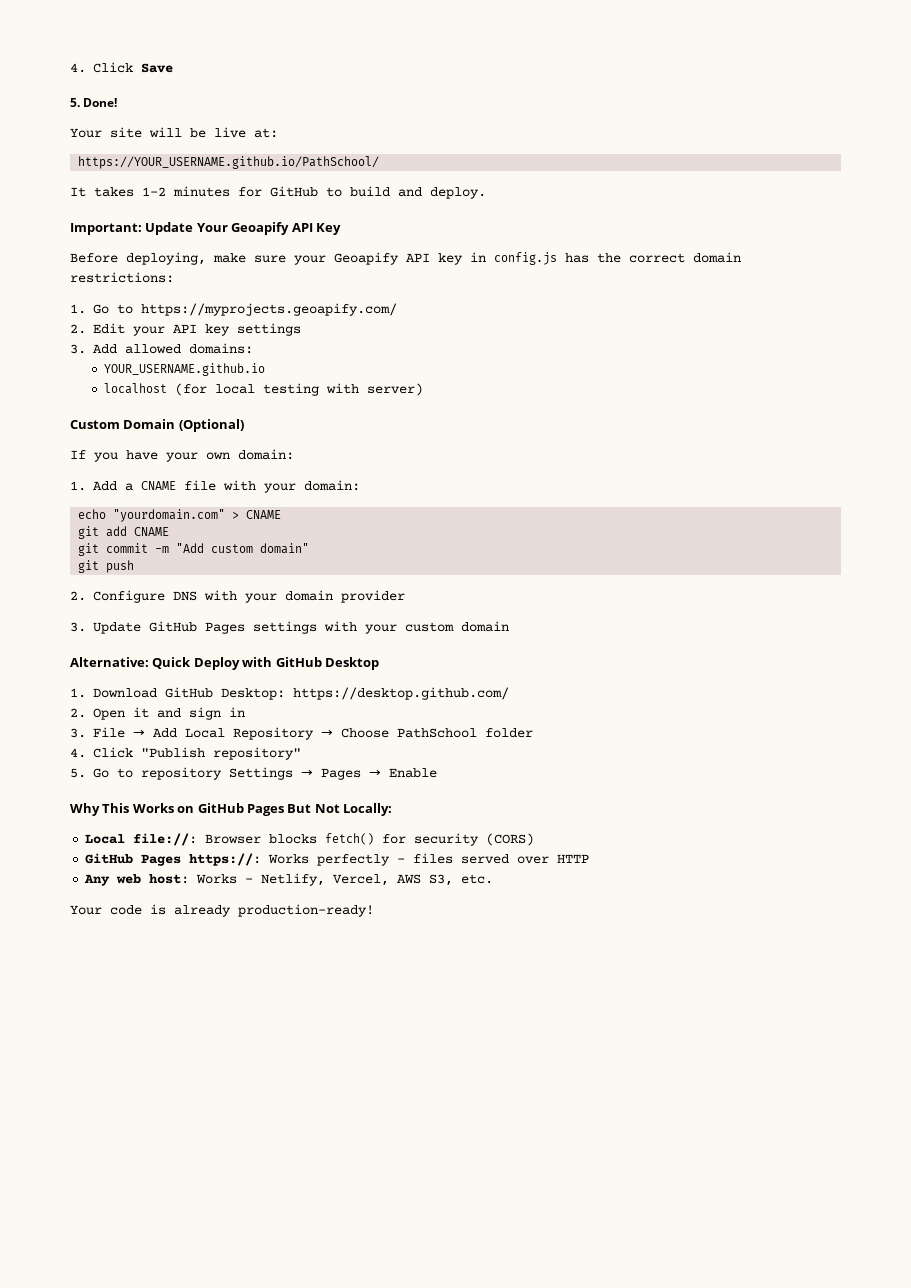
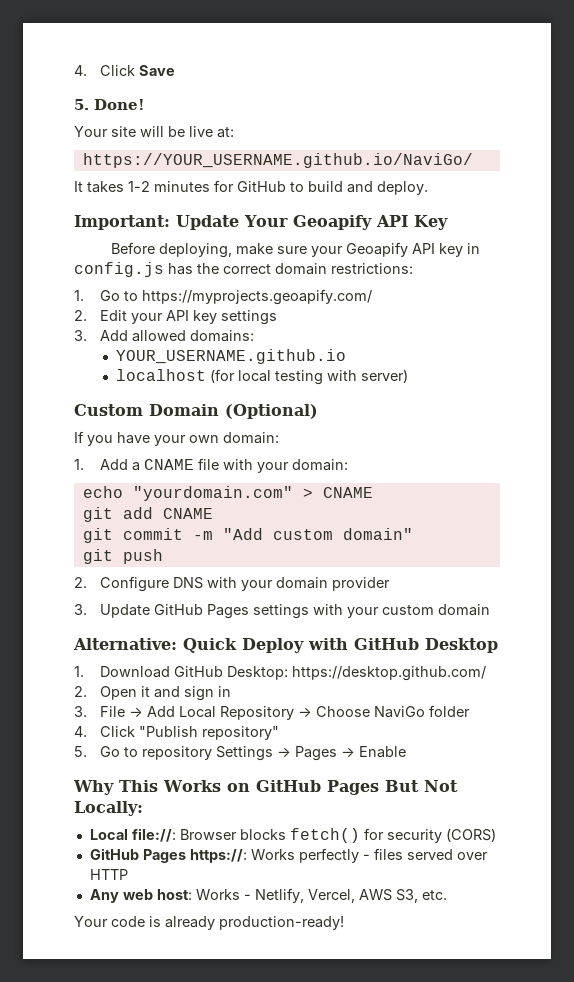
- https://YOUR_USERNAME.github.io/PathSchool/
+ https://YOUR_USERNAME.github.io/NaviGo/
- 3. File → Add Local Repository → Choose PathSchool folder
+ 3. File → Add Local Repository → Choose NaviGo folder

